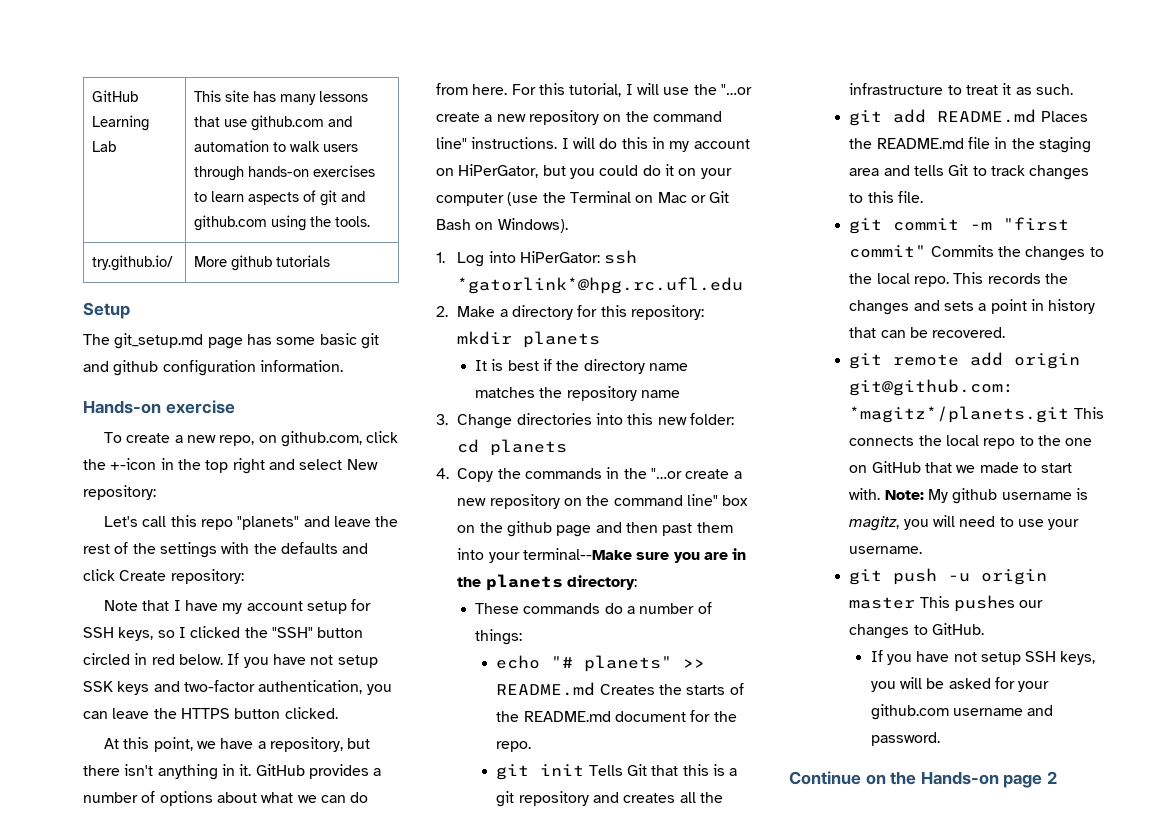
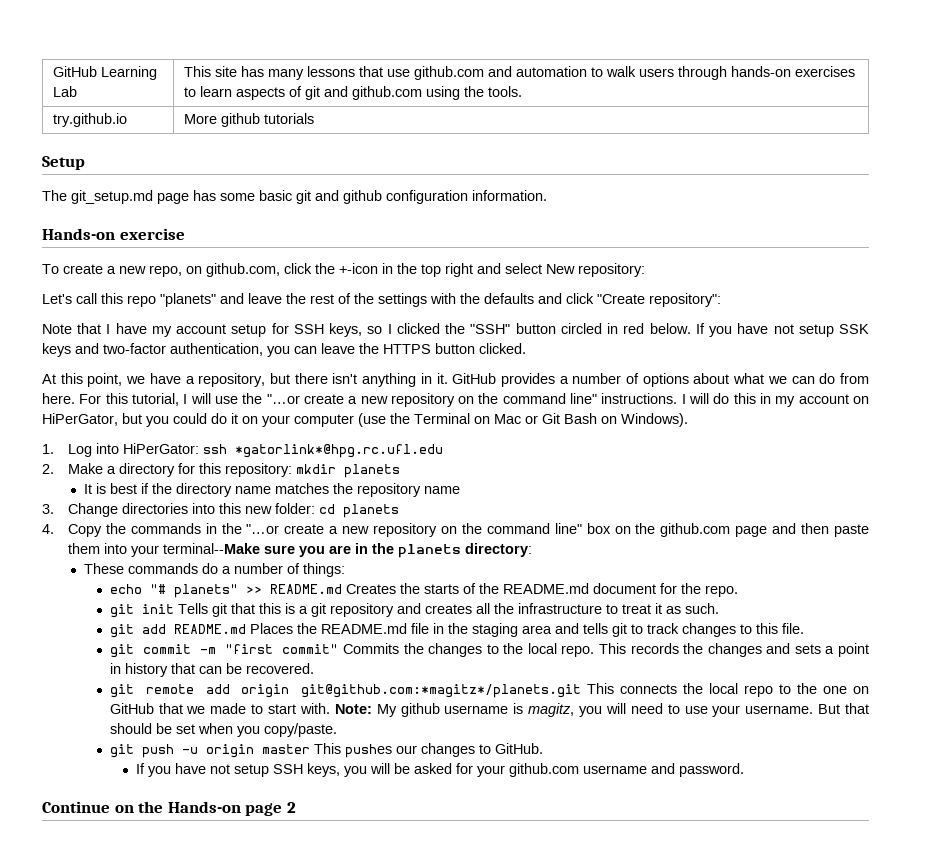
- try.github.io/ | More github tutorials
+ try.github.io | More github tutorials
- Let's call this repo "planets" and leave the rest of the settings with the defaults and click Create repository:
+ Let's call this repo "planets" and leave the rest of the settings with the defaults and click "Create repository":
- 4. Copy the commands in the "…or create a new repository on the command line" box on the github page and then past them into your terminal--Make sure you are in the planets directory:
+ 4. Copy the commands in the "…or create a new repository on the command line" box on the github.com page and then paste them into your terminal--Make sure you are in the planets directory:
- git init Tells Git that this is a git repository and creates all the infrastructure to treat it as such.
+ git init Tells git that this is a git repository and creates all the infrastructure to treat it as such.
- git add README.md Places the README.md file in the staging area and tells Git to track changes to this file.
+ git add README.md Places the README.md file in the staging area and tells git to track changes to this file.
+ But that should be set when you copy/paste.

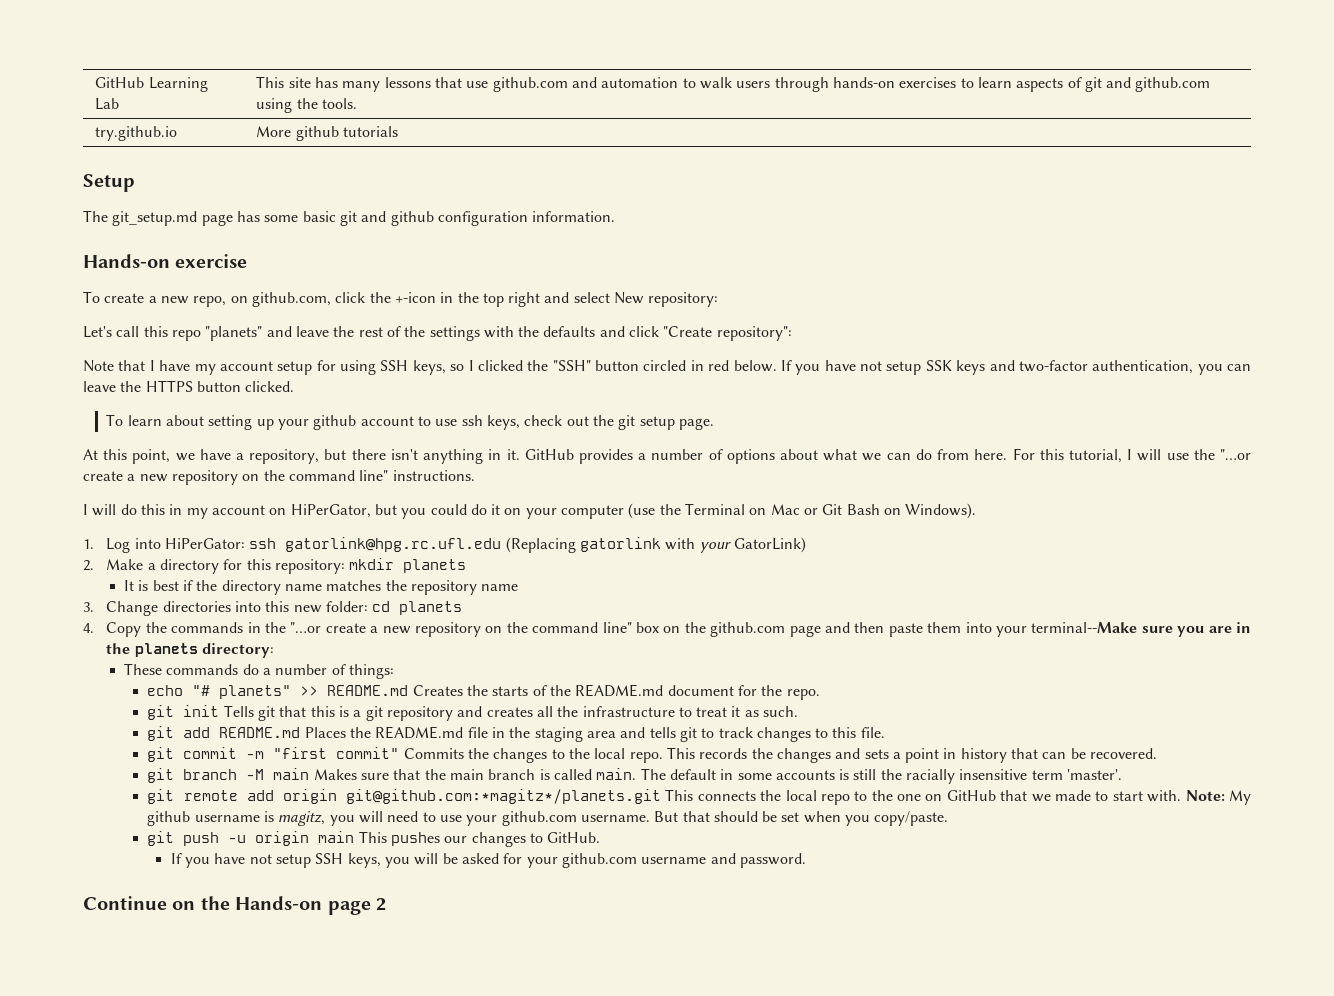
- Note that I have my account setup for SSH keys, so I clicked the "SSH" button circled in red below.
+ Note that I have my account setup for using SSH keys, so I clicked the "SSH" button circled in red below.
+ To learn about setting up your github account to use ssh keys, check out the git setup page.
- For this tutorial, I will use the "…or create a new repository on the command line" instructions. I will do this in my account on HiPerGator, but you could do it on your computer (use the Terminal on Mac or Git Bash on Windows).
+ For this tutorial, I will use the "…or create a new repository on the command line" instructions.
+ I will do this in my account on HiPerGator, but you could do it on your computer (use the Terminal on Mac or Git Bash on Windows).
- 1. Log into HiPerGator: ssh *gatorlink*@hpg.rc.ufl.edu
+ 1. Log into HiPerGator: ssh gatorlink@hpg.rc.ufl.edu (Replacing gatorlink with your GatorLink)
+ git branch -M main Makes sure that the main branch is called main. The default in some accounts is still the racially insensitive term 'master'.
- Note: My github username is magitz, you will need to use your username.
+ Note: My github username is magitz, you will need to use your github.com username.
- git push -u origin master This pushes our changes to GitHub.
+ git push -u origin main This pushes our changes to GitHub.

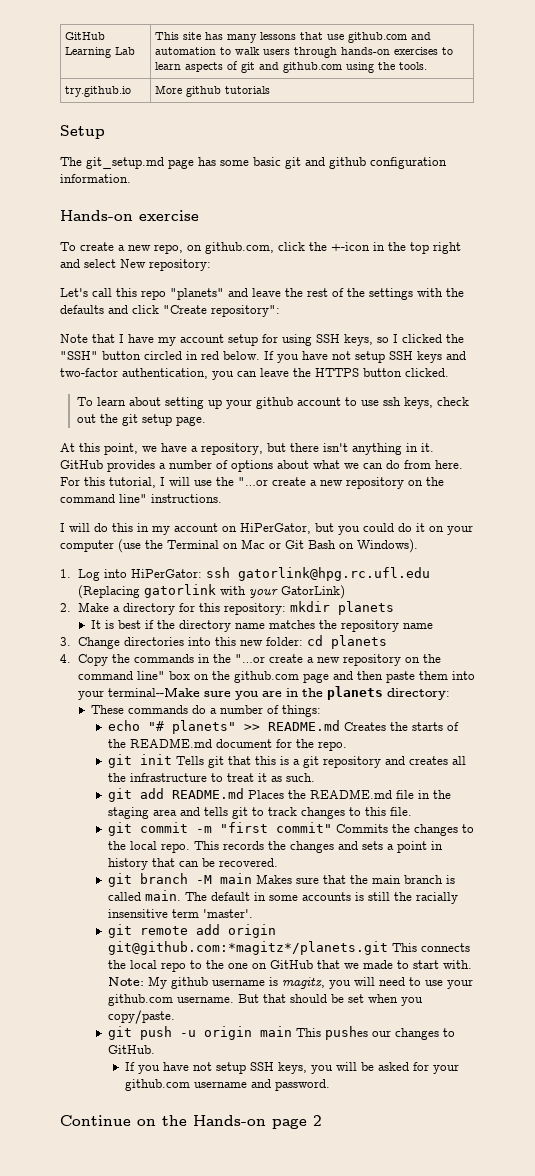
- If you have not setup SSK keys and two-factor authentication, you can leave the HTTPS button clicked.
+ If you have not setup SSH keys and two-factor authentication, you can leave the HTTPS button clicked.

